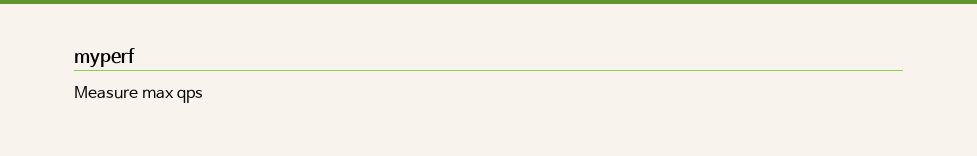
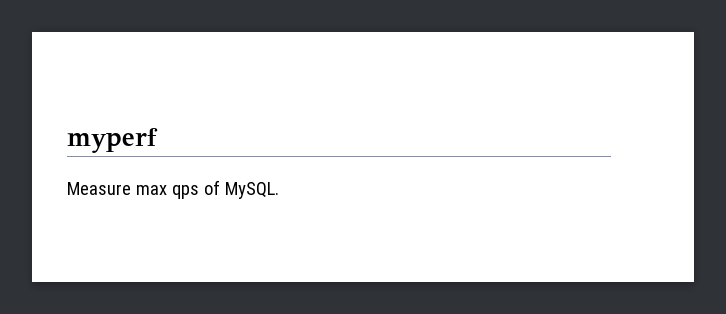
- Measure max qps
+ Measure max qps of MySQL.

